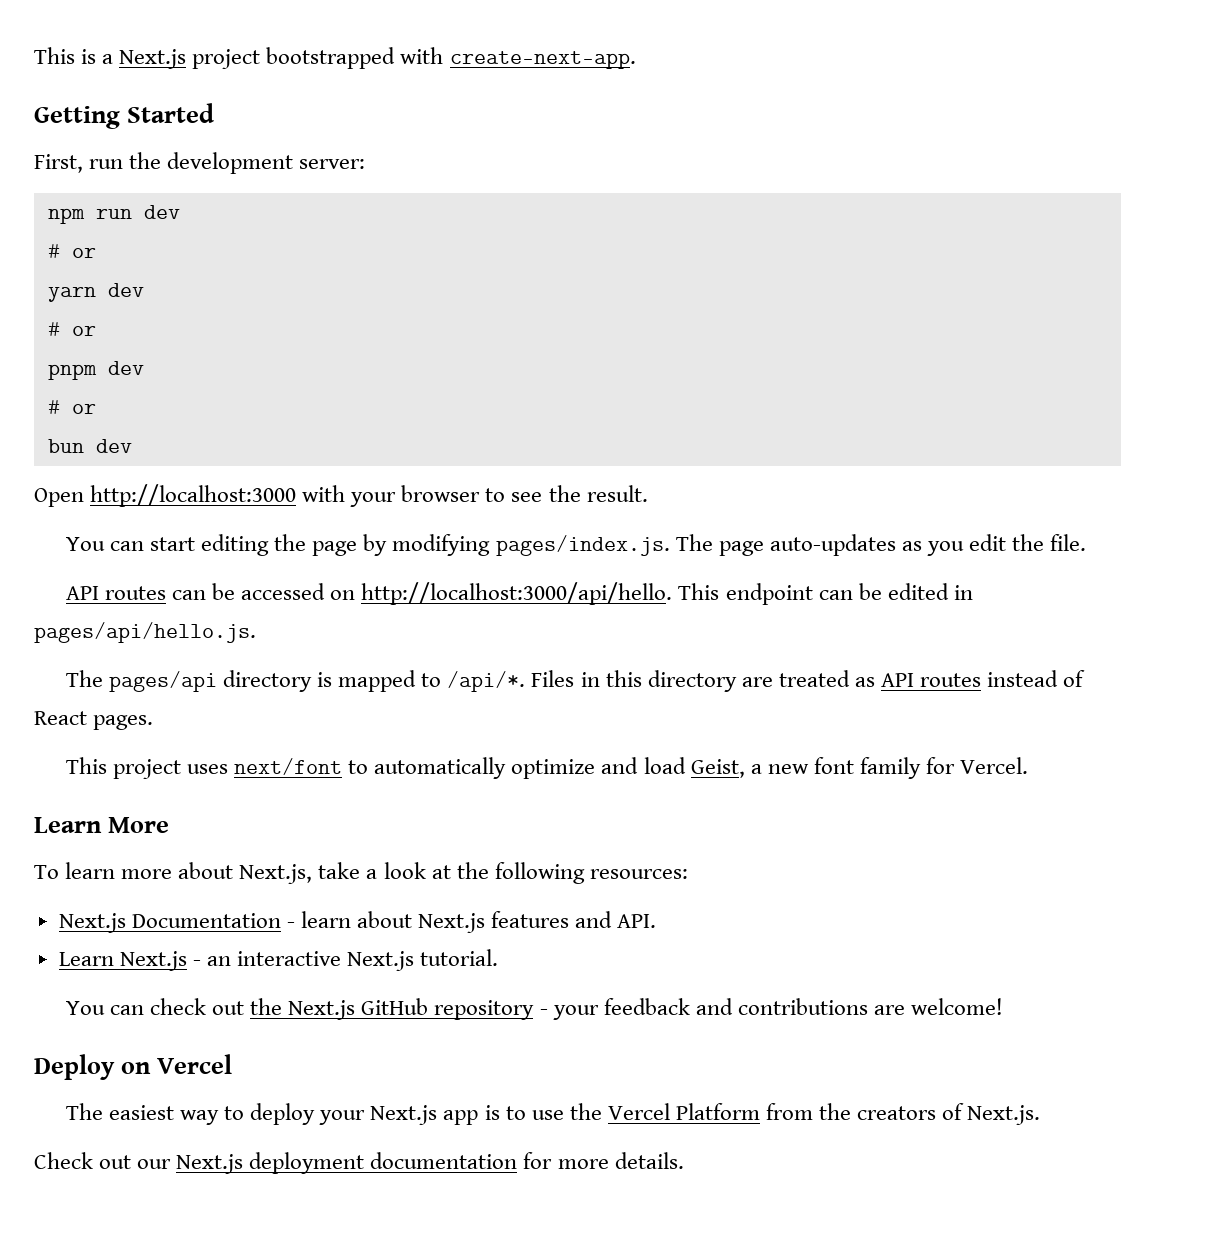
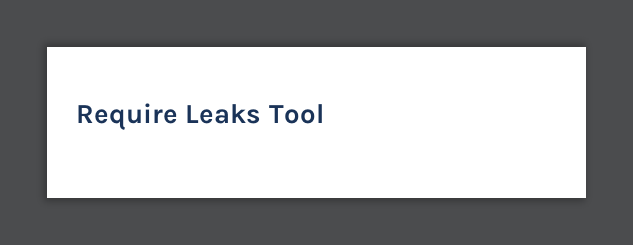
- This is a Next.js project bootstrapped with create-next-app.
- Getting Started
- First, run the development server:
- npm run dev
- # or
- yarn dev
- # or
- pnpm dev
- # or
- bun dev
- Open http://localhost:3000 with your browser to see the result.
- You can start editing the page by modifying pages/index.js. The page auto-updates as you edit the file.
- API routes can be accessed on http://localhost:3000/api/hello. This endpoint can be edited in pages/api/hello.js.
- The pages/api directory is mapped to /api/*. Files in this directory are treated as API routes instead of React pages.
- This project uses next/font to automatically optimize and load Geist, a new font family for Vercel.
- Learn More
- To learn more about Next.js, take a look at the following resources:
- Next.js Documentation - learn about Next.js features and API.
- Learn Next.js - an interactive Next.js tutorial.
- You can check out the Next.js GitHub repository - your feedback and contributions are welcome!
- Deploy on Vercel
- The easiest way to deploy your Next.js app is to use the Vercel Platform from the creators of Next.js.
- Check out our Next.js deployment documentation for more details.
+ Require Leaks Tool

